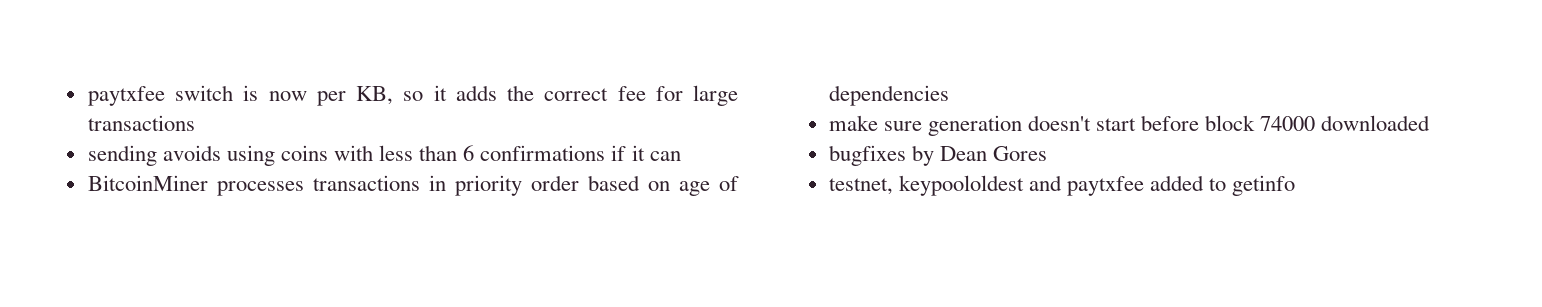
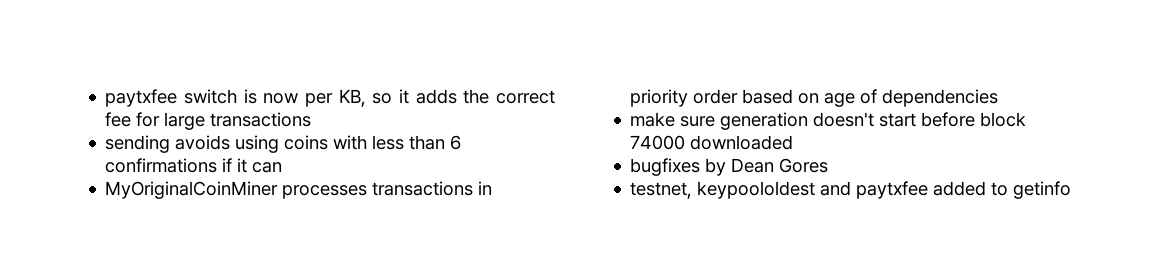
- BitcoinMiner processes transactions in priority order based on age of dependencies
+ MyOriginalCoinMiner processes transactions in priority order based on age of dependencies

